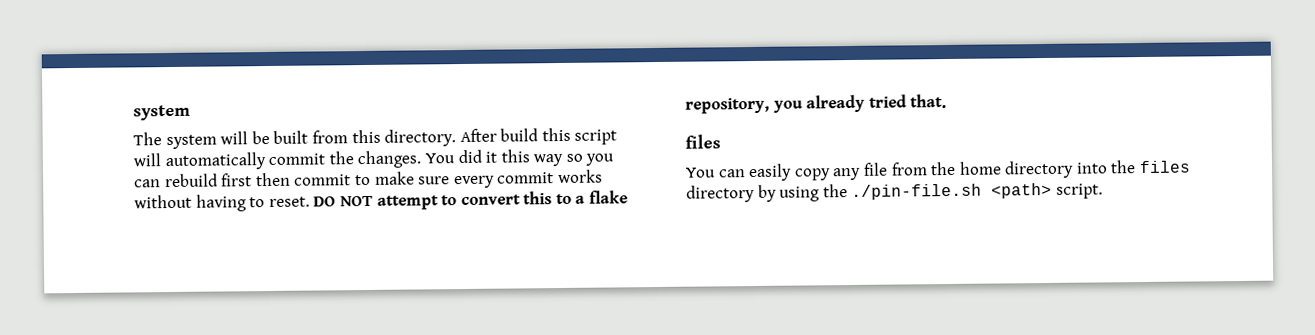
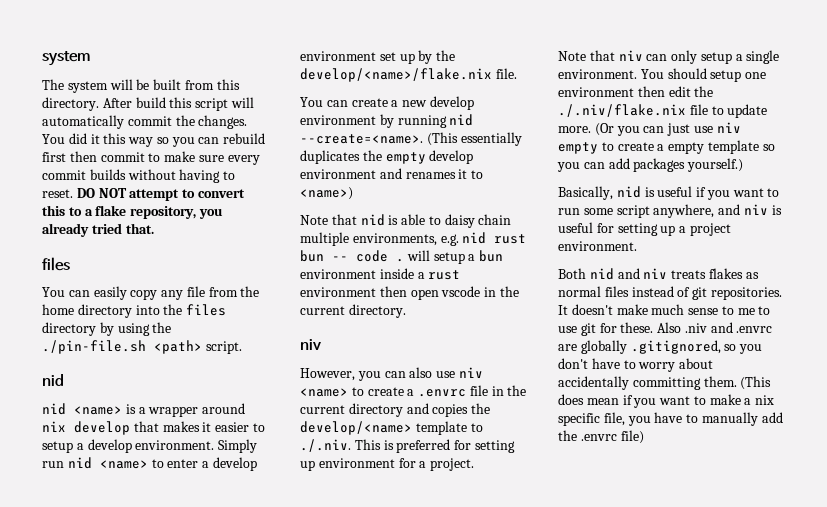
- You did it this way so you can rebuild first then commit to make sure every commit works without having to reset.
+ You did it this way so you can rebuild first then commit to make sure every commit builds without having to reset.
  You can easily copy any file from the home directory into the files directory by using the ./pin-file.sh <path> script.
+ nid
+ nid <name> is a wrapper around nix develop that makes it easier to setup a develop environment. Simply run nid <name> to enter a develop environment set up by the develop/<name>/flake.nix file.
+ You can create a new develop environment by running nid --create=<name>. (This essentially duplicates the empty develop environment and renames it to <name>)
+ Note that nid is able to daisy chain multiple environments, e.g. nid rust bun -- code . will setup a bun environment inside a rust environment then open vscode in the current directory.
+ niv
+ However, you can also use niv <name> to create a .envrc file in the current directory and copies the develop/<name> template to ./.niv. This is preferred for setting up environment for a project.
+ Note that niv can only setup a single environment. You should setup one environment then edit the ./.niv/flake.nix file to update more. (Or you can just use niv empty to create a empty template so you can add packages yourself.)
+ Basically, nid is useful if you want to run some script anywhere, and niv is useful for setting up a project environment.
+ Both nid and niv treats flakes as normal files instead of git repositories. It doesn't make much sense to me to use git for these. Also .niv and .envrc are globally .gitignored, so you don't have to worry about accidentally committing them. (This does mean if you want to make a nix specific file, you have to manually add the .envrc file)

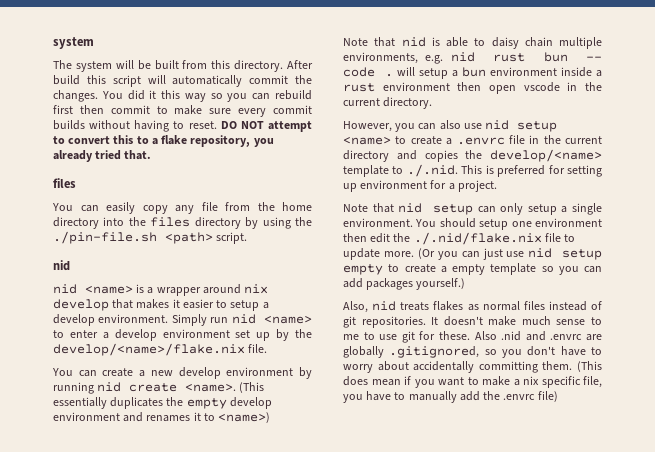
- You can create a new develop environment by running nid --create=<name>.
+ You can create a new develop environment by running nid create <name>.
  Note that nid is able to daisy chain multiple environments, e.g. nid rust bun -- code . will setup a bun environment inside a rust environment then open vscode in the current directory.
- niv
- However, you can also use niv <name> to create a .envrc file in the current directory and copies the develop/<name> template to ./.niv. This is preferred for setting up environment for a project.
+ However, you can also use nid setup <name> to create a .envrc file in the current directory and copies the develop/<name> template to ./.nid. This is preferred for setting up environment for a project.
- Note that niv can only setup a single environment.
+ Note that nid setup can only setup a single environment.
- You should setup one environment then edit the ./.niv/flake.nix file to update more.
+ You should setup one environment then edit the ./.nid/flake.nix file to update more.
- (Or you can just use niv empty to create a empty template so you can add packages yourself.)
+ (Or you can just use nid setup empty to create a empty template so you can add packages yourself.)
- Basically, nid is useful if you want to run some script anywhere, and niv is useful for setting up a project environment.
- Both nid and niv treats flakes as normal files instead of git repositories.
+ Also, nid treats flakes as normal files instead of git repositories.
- Also .niv and .envrc are globally .gitignored, so you don't have to worry about accidentally committing them.
+ Also .nid and .envrc are globally .gitignored, so you don't have to worry about accidentally committing them.

